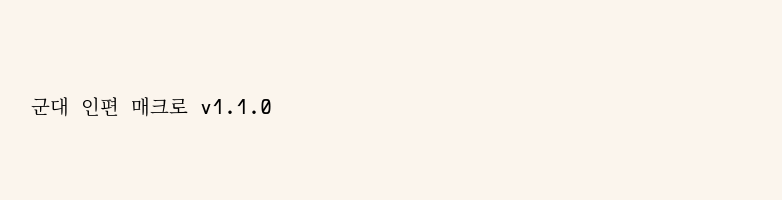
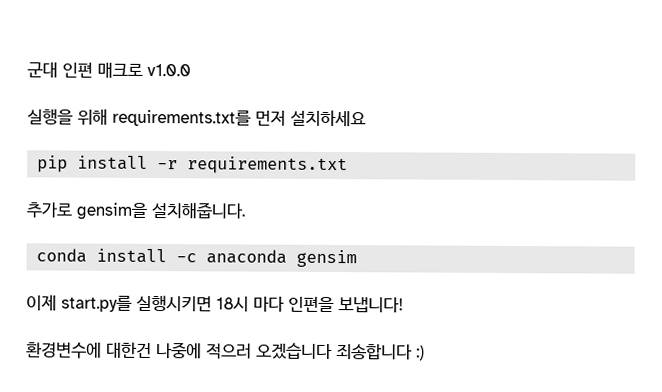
- 군대 인편 매크로 v1.1.0
+ 군대 인편 매크로 v1.0.0
+ 실행을 위해 requirements.txt를 먼저 설치하세요
+ pip install -r requirements.txt
+ 추가로 gensim을 설치해줍니다.
+ conda install -c anaconda gensim
+ 이제 start.py를 실행시키면 18시 마다 인편을 보냅니다!
+ 환경변수에 대한건 나중에 적으러 오겠습니다 죄송합니다 :)

